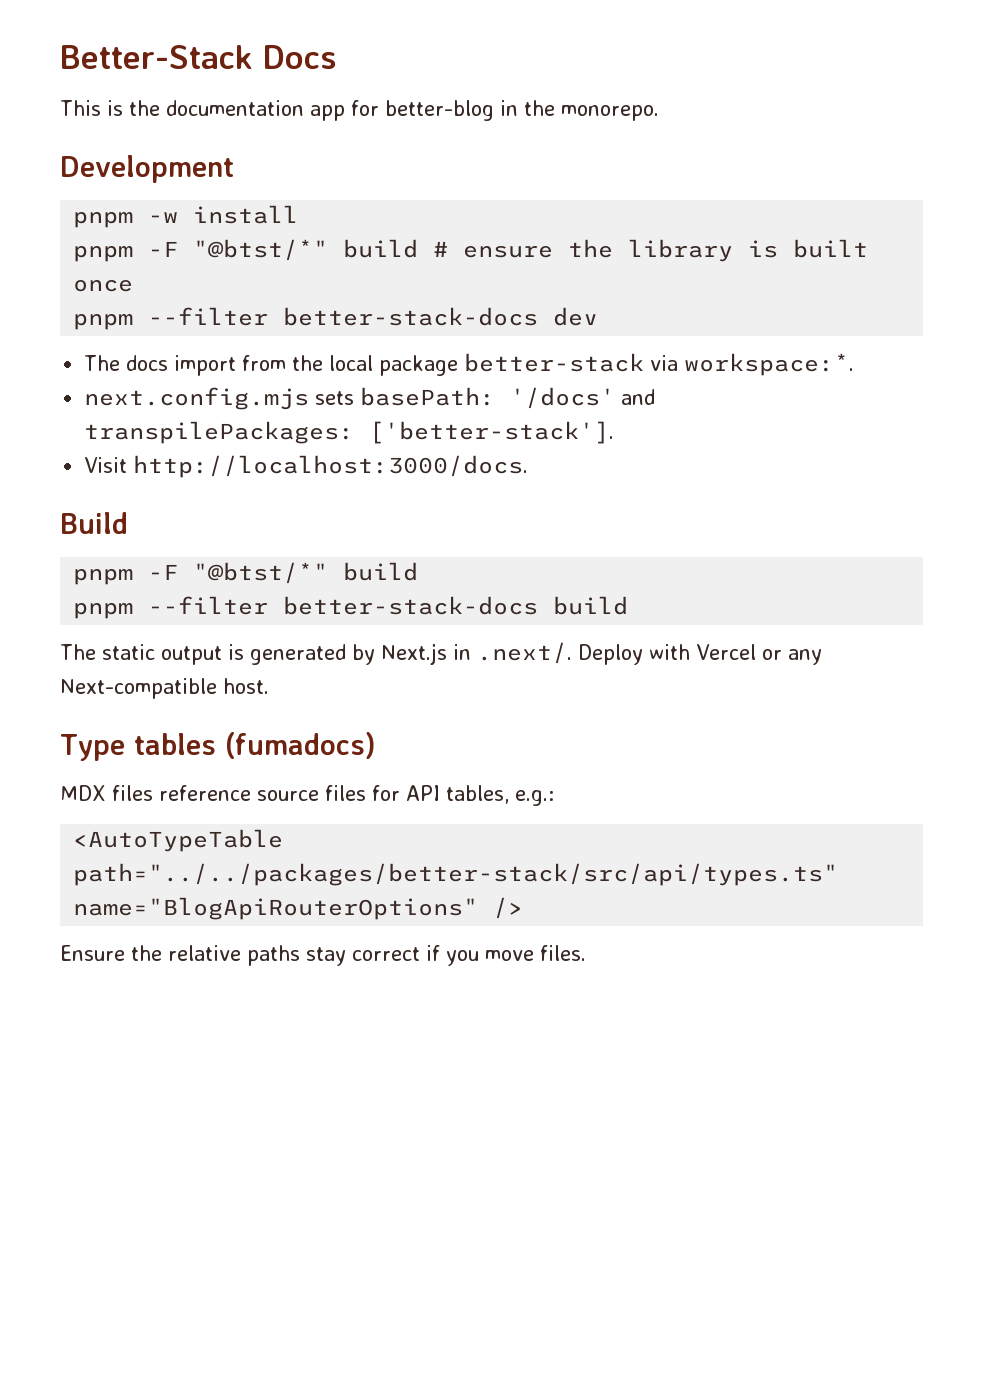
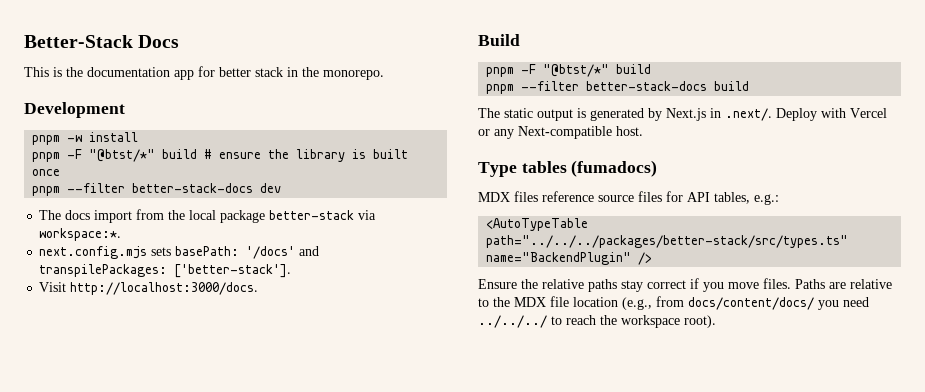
- This is the documentation app for better-blog in the monorepo.
+ This is the documentation app for better stack in the monorepo.
- <AutoTypeTable path="../../packages/better-stack/src/api/types.ts" name="BlogApiRouterOptions" />
+ <AutoTypeTable path="../../../packages/better-stack/src/types.ts" name="BackendPlugin" />
+ Paths are relative to the MDX file location (e.g., from docs/content/docs/ you need ../../../ to reach the workspace root).

